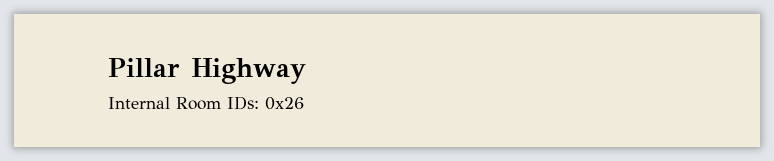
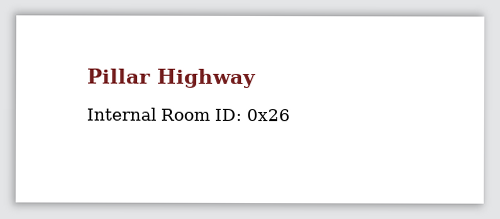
- Internal Room IDs: 0x26
+ Internal Room ID: 0x26

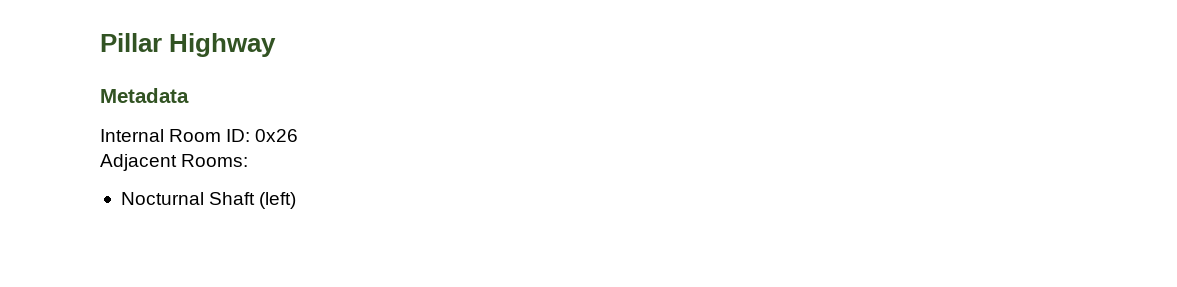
+ Metadata
+ Adjacent Rooms:
+ Nocturnal Shaft (left)

